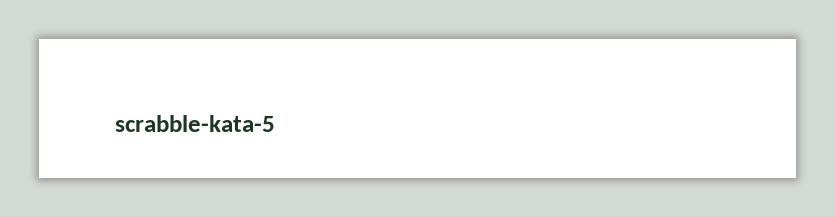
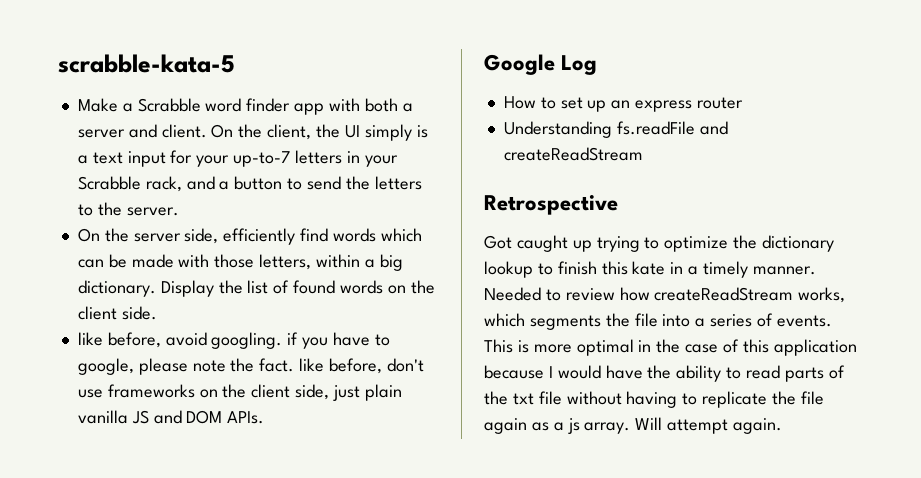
+ Make a Scrabble word finder app with both a server and client. On the client, the UI simply is a text input for your up-to-7 letters in your Scrabble rack, and a button to send the letters to the server.
+ On the server side, efficiently find words which can be made with those letters, within a big dictionary. Display the list of found words on the client side.
+ like before, avoid googling. if you have to google, please note the fact. like before, don't use frameworks on the client side, just plain vanilla JS and DOM APIs.
+ Google Log
+ How to set up an express router
+ Understanding fs.readFile and createReadStream
+ Retrospective
+ Got caught up trying to optimize the dictionary lookup to finish this kate in a timely manner. Needed to review how createReadStream works, which segments the file into a series of events. This is more optimal in the case of this application because I would have the ability to read parts of the txt file without having to replicate the file again as a js array. Will attempt again.

